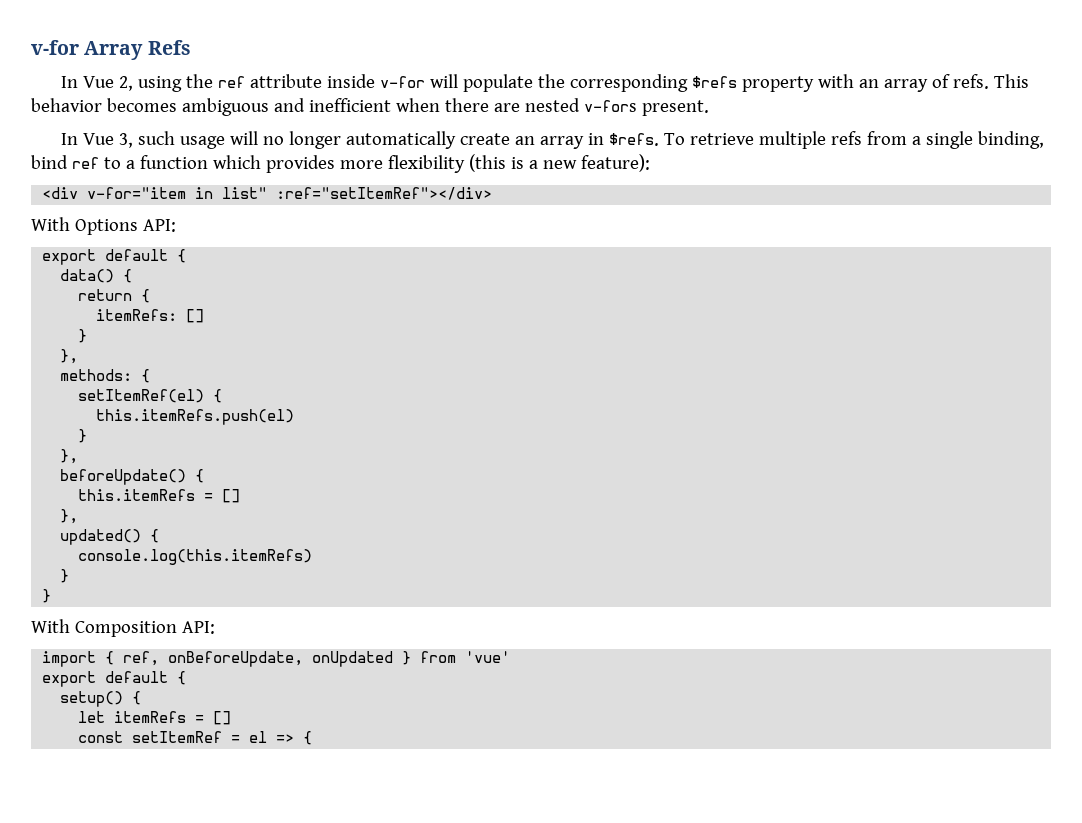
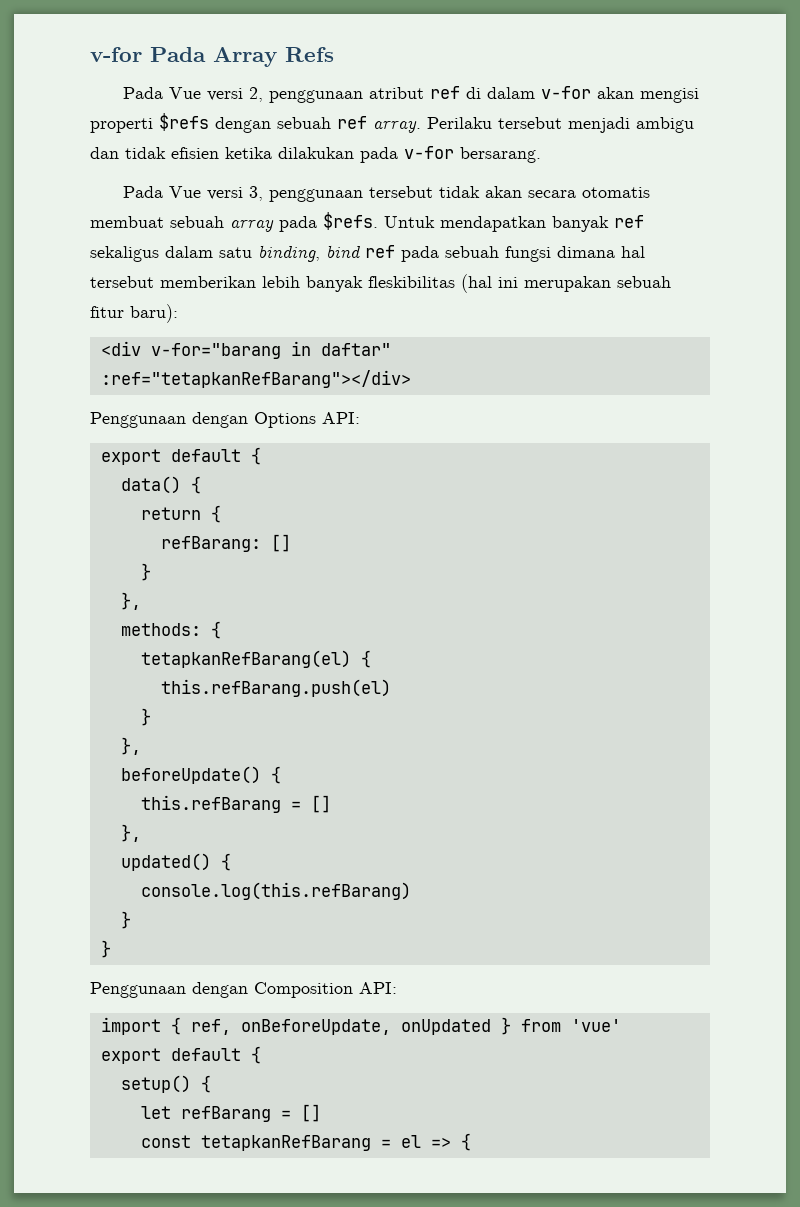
- v-for Array Refs
+ v-for Pada Array Refs
- In Vue 2, using the ref attribute inside v-for will populate the corresponding $refs property with an array of refs. This behavior becomes ambiguous and inefficient when there are nested v-fors present.
- In Vue 3, such usage will no longer automatically create an array in $refs. To retrieve multiple refs from a single binding, bind ref to a function which provides more flexibility (this is a new feature):
- <div v-for="item in list" :ref="setItemRef"></div>
- With Options API:
+ Pada Vue versi 2, penggunaan atribut ref di dalam v-for akan mengisi properti $refs dengan sebuah ref array. Perilaku tersebut menjadi ambigu dan tidak efisien ketika dilakukan pada v-for bersarang.
+ Pada Vue versi 3, penggunaan tersebut tidak akan secara otomatis membuat sebuah array pada $refs. Untuk mendapatkan banyak ref sekaligus dalam satu binding, bind ref pada sebuah fungsi dimana hal tersebut memberikan lebih banyak fleskibilitas (hal ini merupakan sebuah fitur baru):
+ <div v-for="barang in daftar" :ref="tetapkanRefBarang"></div>
+ Penggunaan dengan Options API:
- itemRefs: []
+ refBarang: []
- setItemRef(el) {
- this.itemRefs.push(el)
+ tetapkanRefBarang(el) {
+ this.refBarang.push(el)
- this.itemRefs = []
+ this.refBarang = []
- console.log(this.itemRefs)
+ console.log(this.refBarang)
- With Composition API:
+ Penggunaan dengan Composition API:
- let itemRefs = []
+ let refBarang = []
- const setItemRef = el => {
+ const tetapkanRefBarang = el => {

